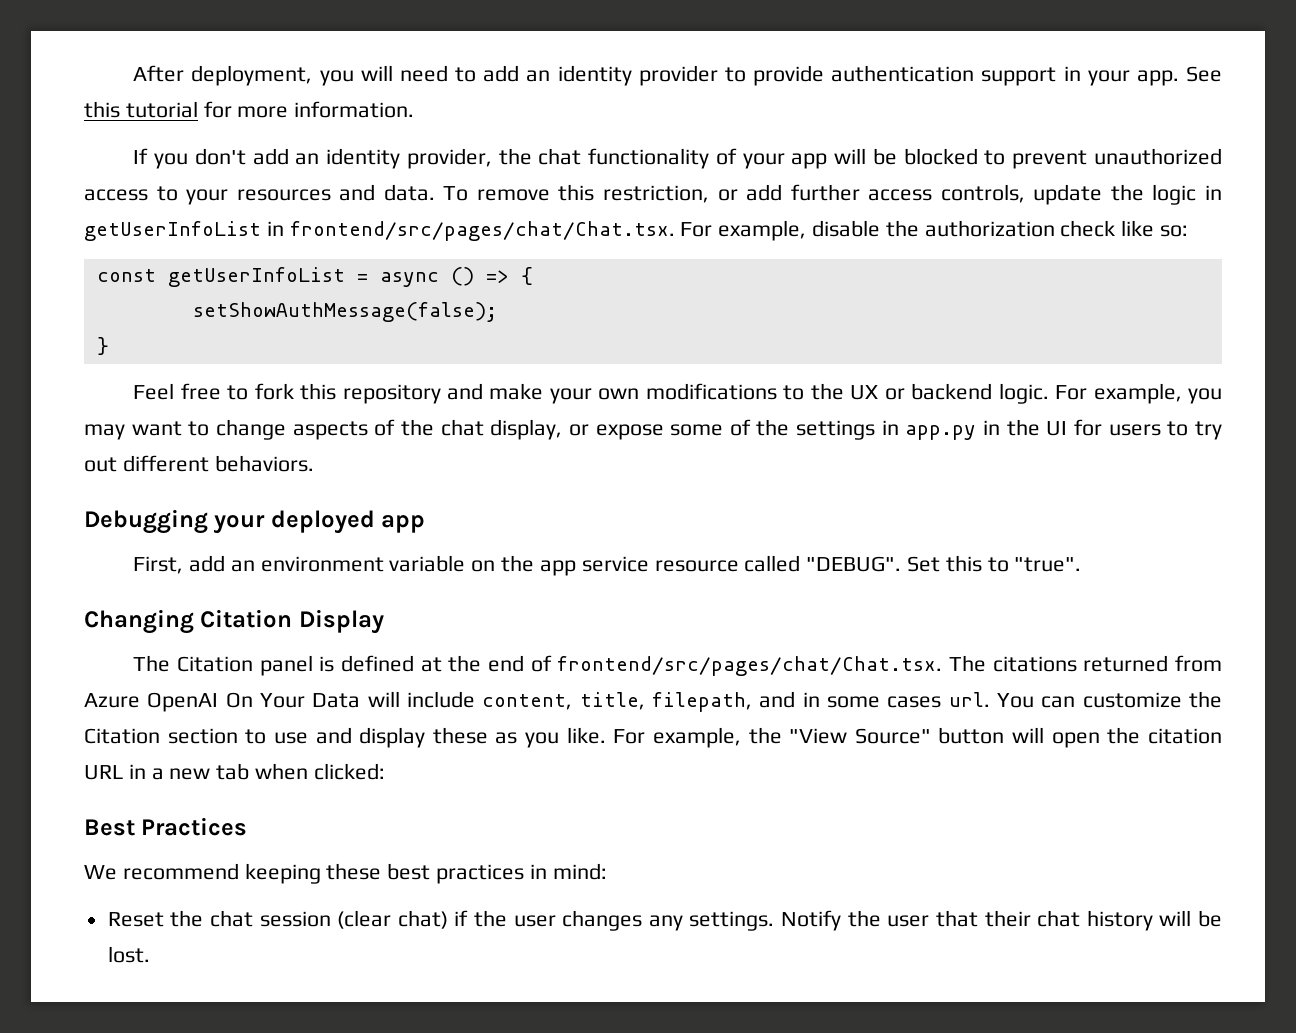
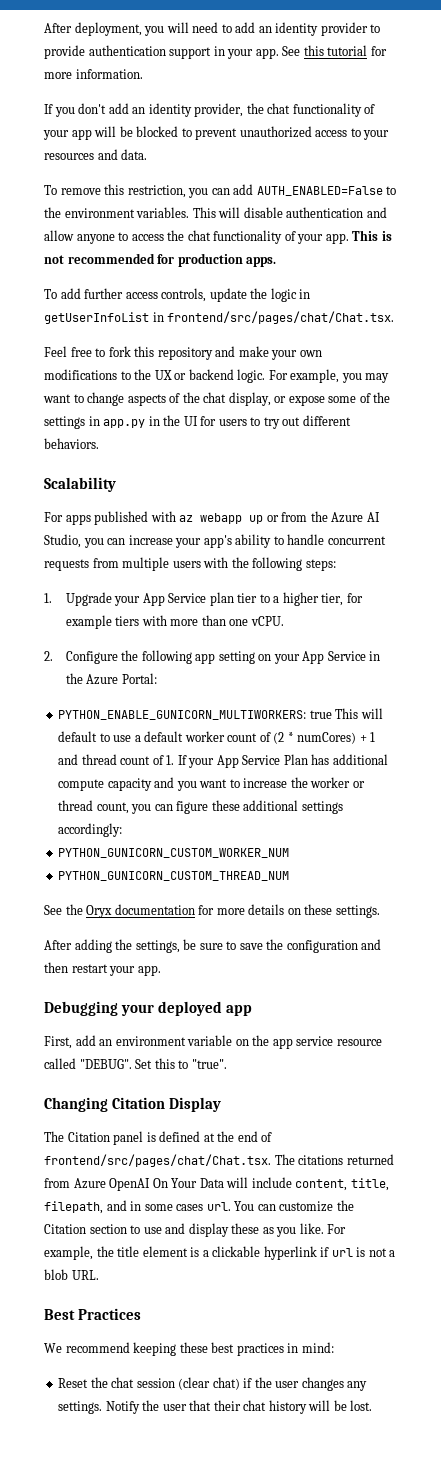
- If you don't add an identity provider, the chat functionality of your app will be blocked to prevent unauthorized access to your resources and data. To remove this restriction, or add further access controls, update the logic in getUserInfoList in frontend/src/pages/chat/Chat.tsx. For example, disable the authorization check like so:
- const getUserInfoList = async () => {
- setShowAuthMessage(false);
- }
+ If you don't add an identity provider, the chat functionality of your app will be blocked to prevent unauthorized access to your resources and data.
+ To remove this restriction, you can add AUTH_ENABLED=False to the environment variables. This will disable authentication and allow anyone to access the chat functionality of your app. This is not recommended for production apps.
+ To add further access controls, update the logic in getUserInfoList in frontend/src/pages/chat/Chat.tsx.
+ Scalability
+ For apps published with az webapp up or from the Azure AI Studio, you can increase your app's ability to handle concurrent requests from multiple users with the following steps:
+ 1. Upgrade your App Service plan tier to a higher tier, for example tiers with more than one vCPU.
+ 2. Configure the following app setting on your App Service in the Azure Portal:
+ PYTHON_ENABLE_GUNICORN_MULTIWORKERS: true This will default to use a default worker count of (2 * numCores) + 1 and thread count of 1. If your App Service Plan has additional compute capacity and you want to increase the worker or thread count, you can figure these additional settings accordingly:
+ PYTHON_GUNICORN_CUSTOM_WORKER_NUM
+ PYTHON_GUNICORN_CUSTOM_THREAD_NUM
+ See the Oryx documentation for more details on these settings.
+ After adding the settings, be sure to save the configuration and then restart your app.
- For example, the "View Source" button will open the citation URL in a new tab when clicked:
+ For example, the title element is a clickable hyperlink if url is not a blob URL.

